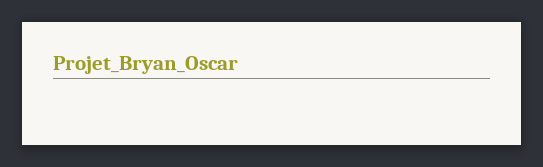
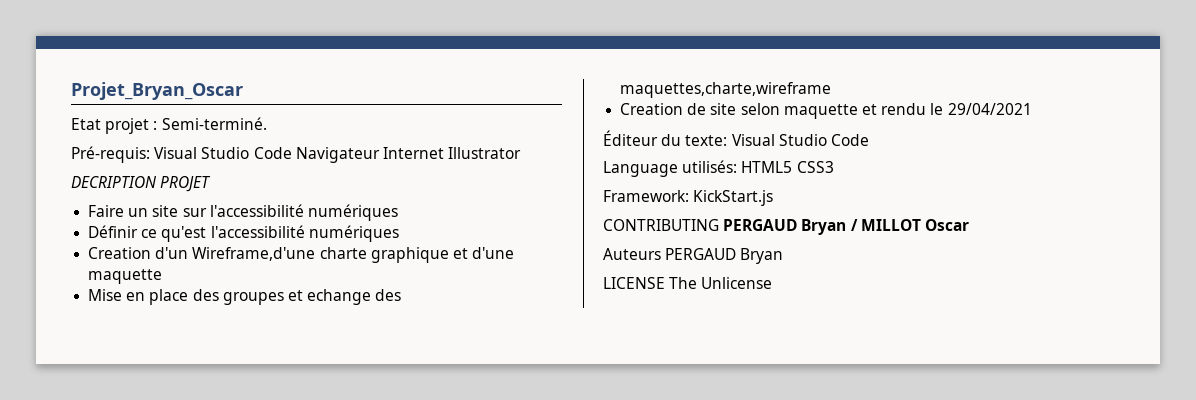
+ Etat projet : Semi-terminé.
+ Pré-requis: Visual Studio Code Navigateur Internet Illustrator
+ DECRIPTION PROJET
+ Faire un site sur l'accessibilité numériques
+ Définir ce qu'est l'accessibilité numériques
+ Creation d'un Wireframe,d'une charte graphique et d'une maquette
+ Mise en place des groupes et echange des maquettes,charte,wireframe
+ Creation de site selon maquette et rendu le 29/04/2021
+ Éditeur du texte: Visual Studio Code
+ Language utilisés: HTML5 CSS3
+ Framework: KickStart.js
+ CONTRIBUTING PERGAUD Bryan / MILLOT Oscar
+ Auteurs PERGAUD Bryan
+ LICENSE The Unlicense

